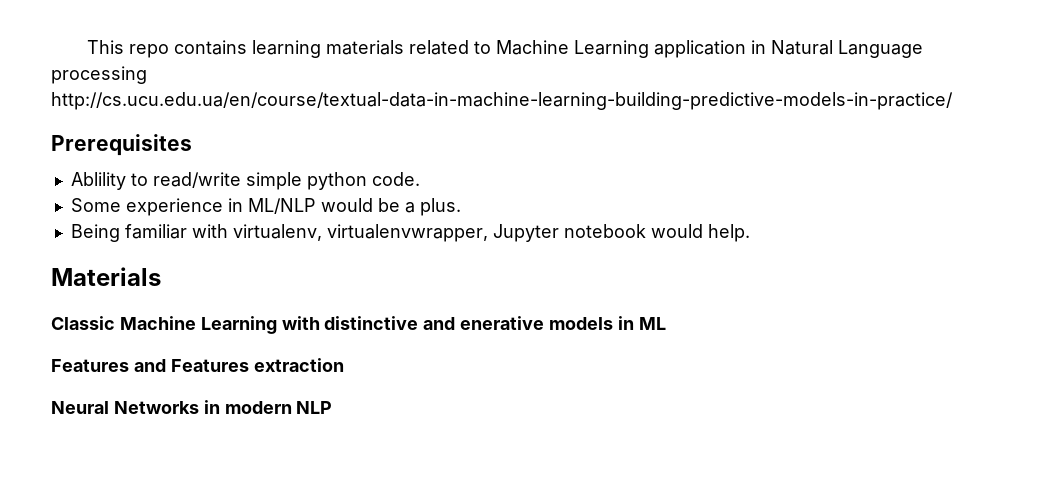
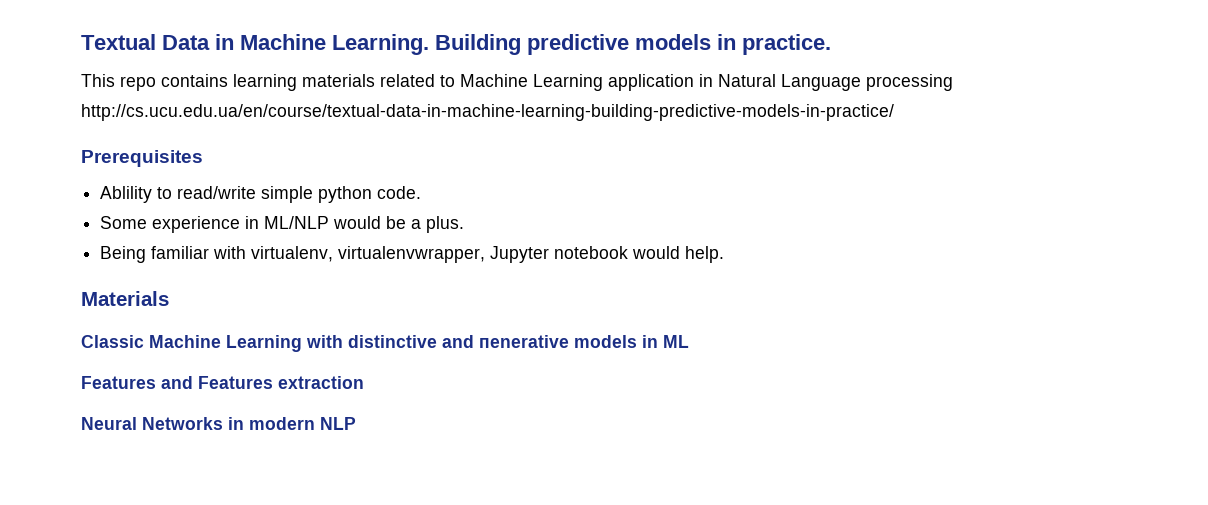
+ Textual Data in Machine Learning. Building predictive models in practice.
- Classic Machine Learning with distinctive and enerative models in ML
+ Classic Machine Learning with distinctive and пenerative models in ML

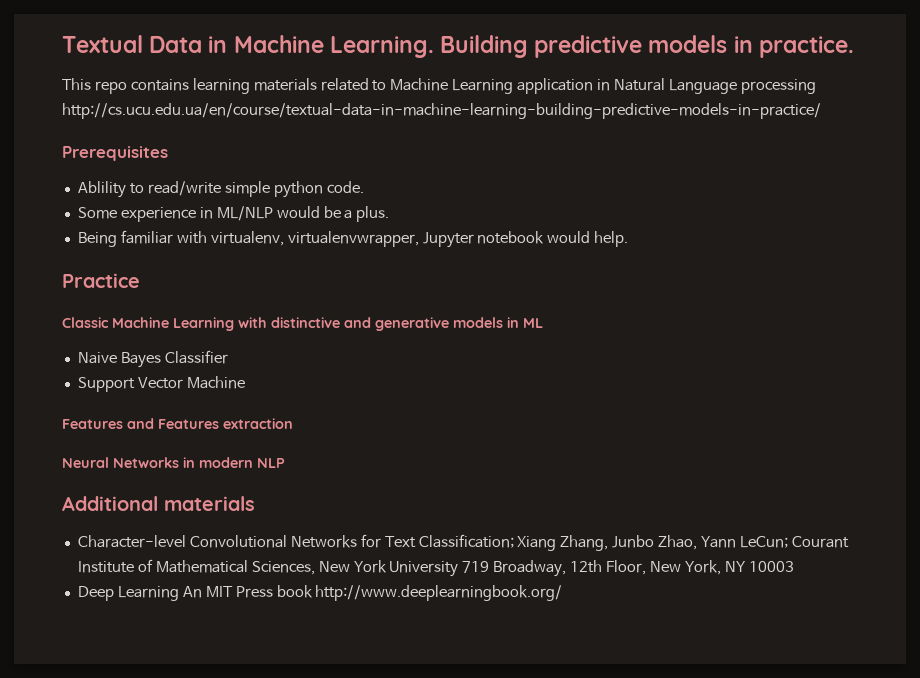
- Materials
+ Practice
- Classic Machine Learning with distinctive and пenerative models in ML
+ Classic Machine Learning with distinctive and generative models in ML
+ Naive Bayes Classifier
+ Support Vector Machine
+ Additional materials
+ Character-level Convolutional Networks for Text Classification; Xiang Zhang, Junbo Zhao, Yann LeCun; Courant Institute of Mathematical Sciences, New York University 719 Broadway, 12th Floor, New York, NY 10003
+ Deep Learning An MIT Press book http://www.deeplearningbook.org/

